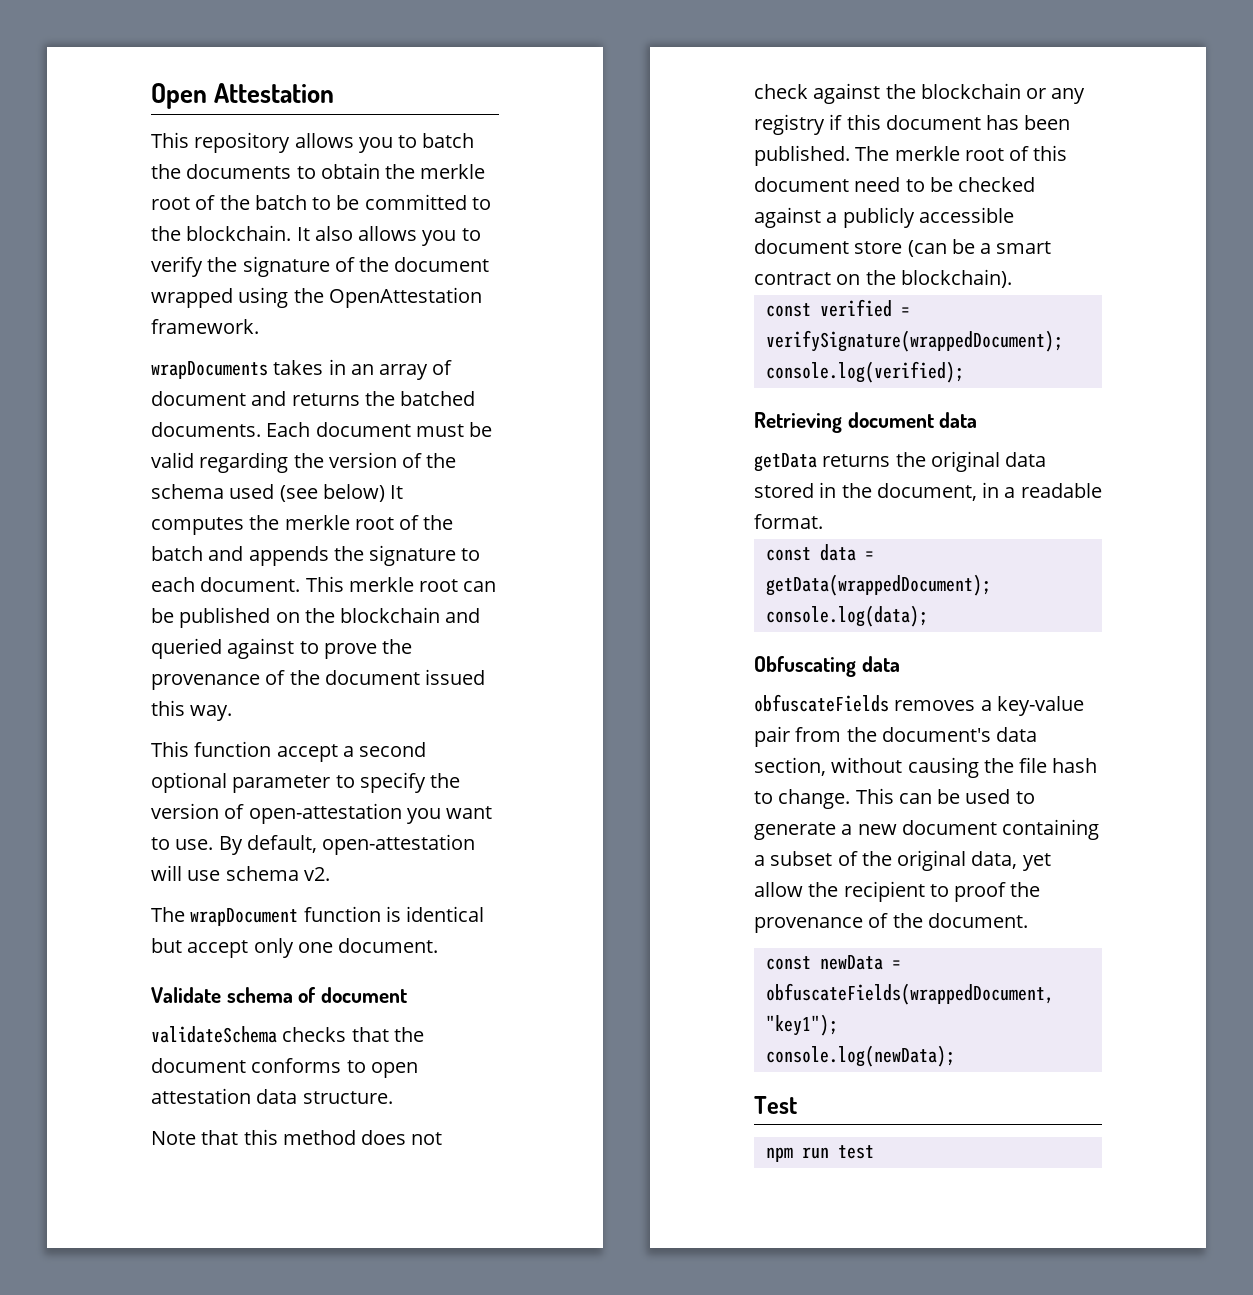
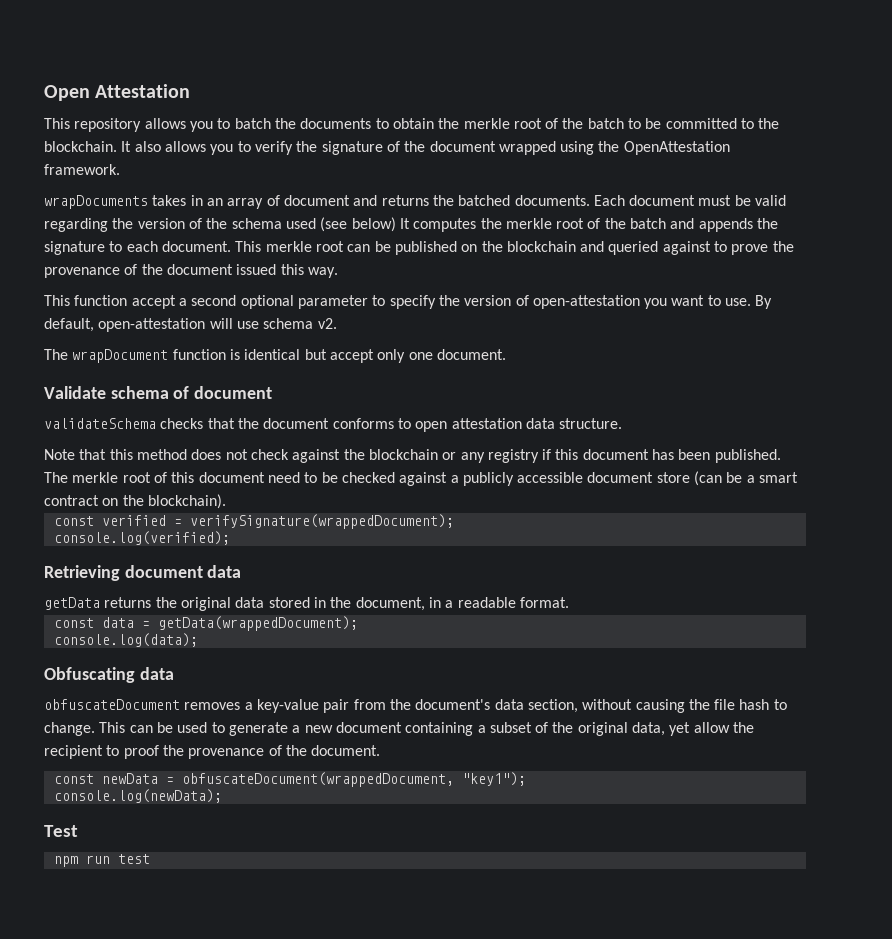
- obfuscateFields removes a key-value pair from the document's data section, without causing the file hash to change.
+ obfuscateDocument removes a key-value pair from the document's data section, without causing the file hash to change.
- const newData = obfuscateFields(wrappedDocument, "key1");
+ const newData = obfuscateDocument(wrappedDocument, "key1");

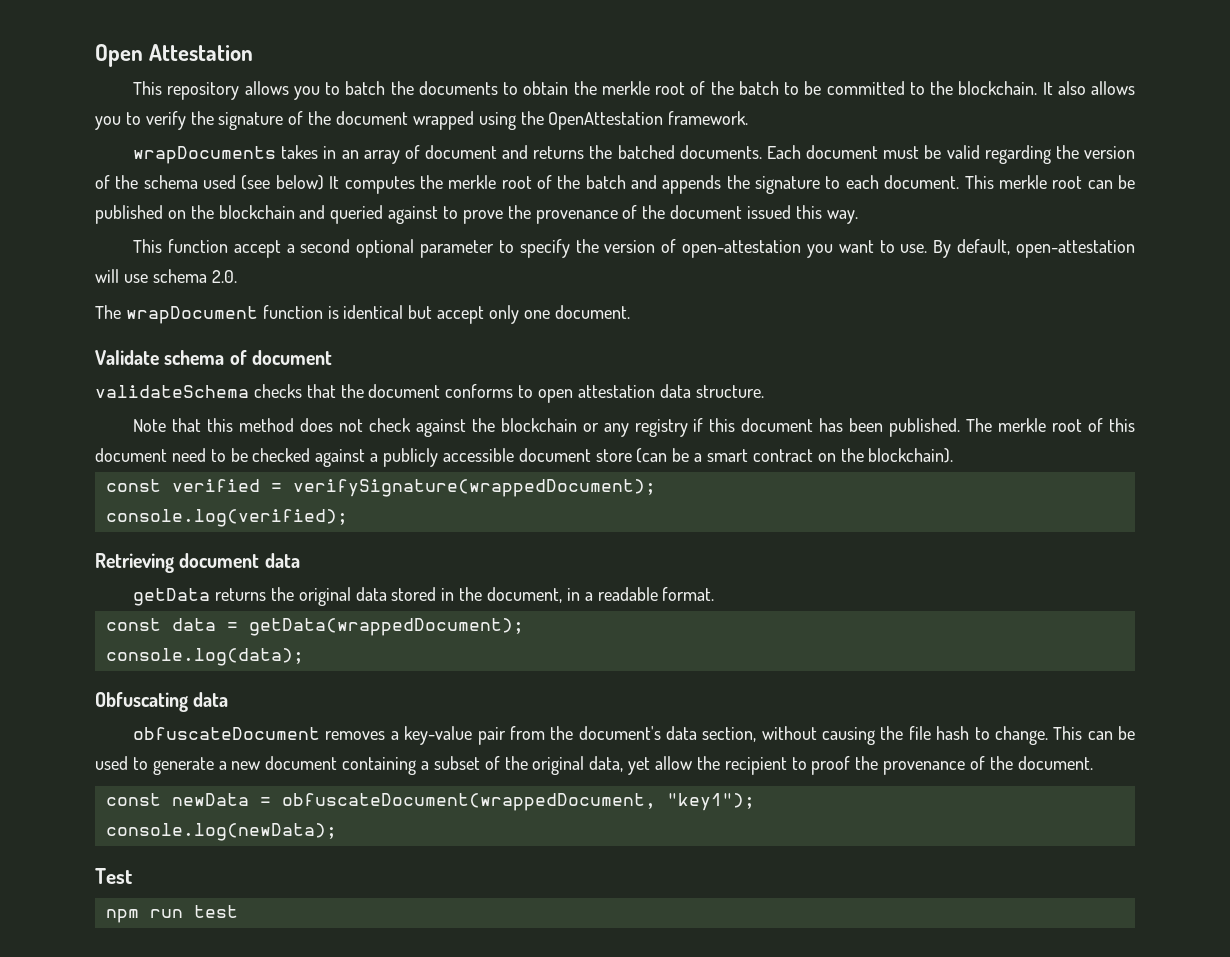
- By default, open-attestation will use schema v2.
+ By default, open-attestation will use schema 2.0.

